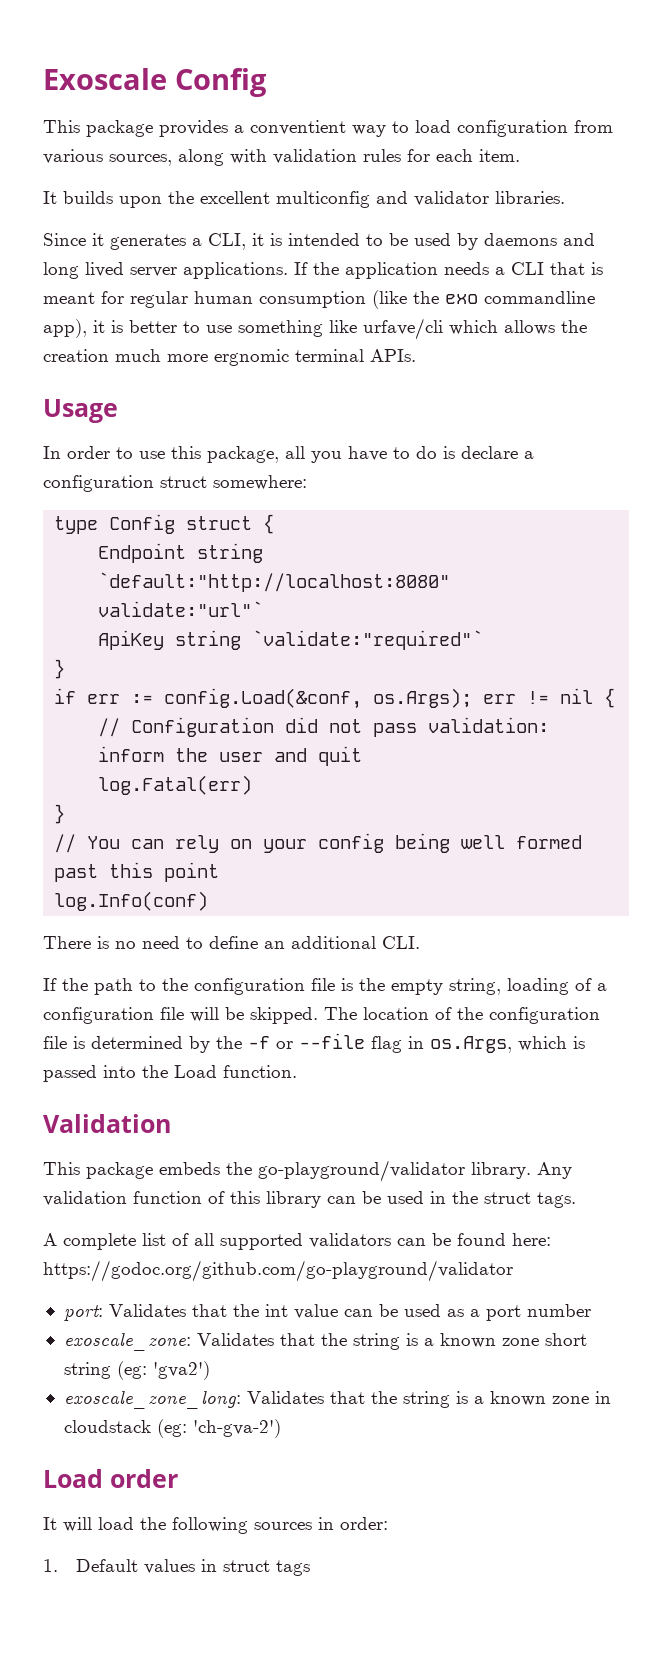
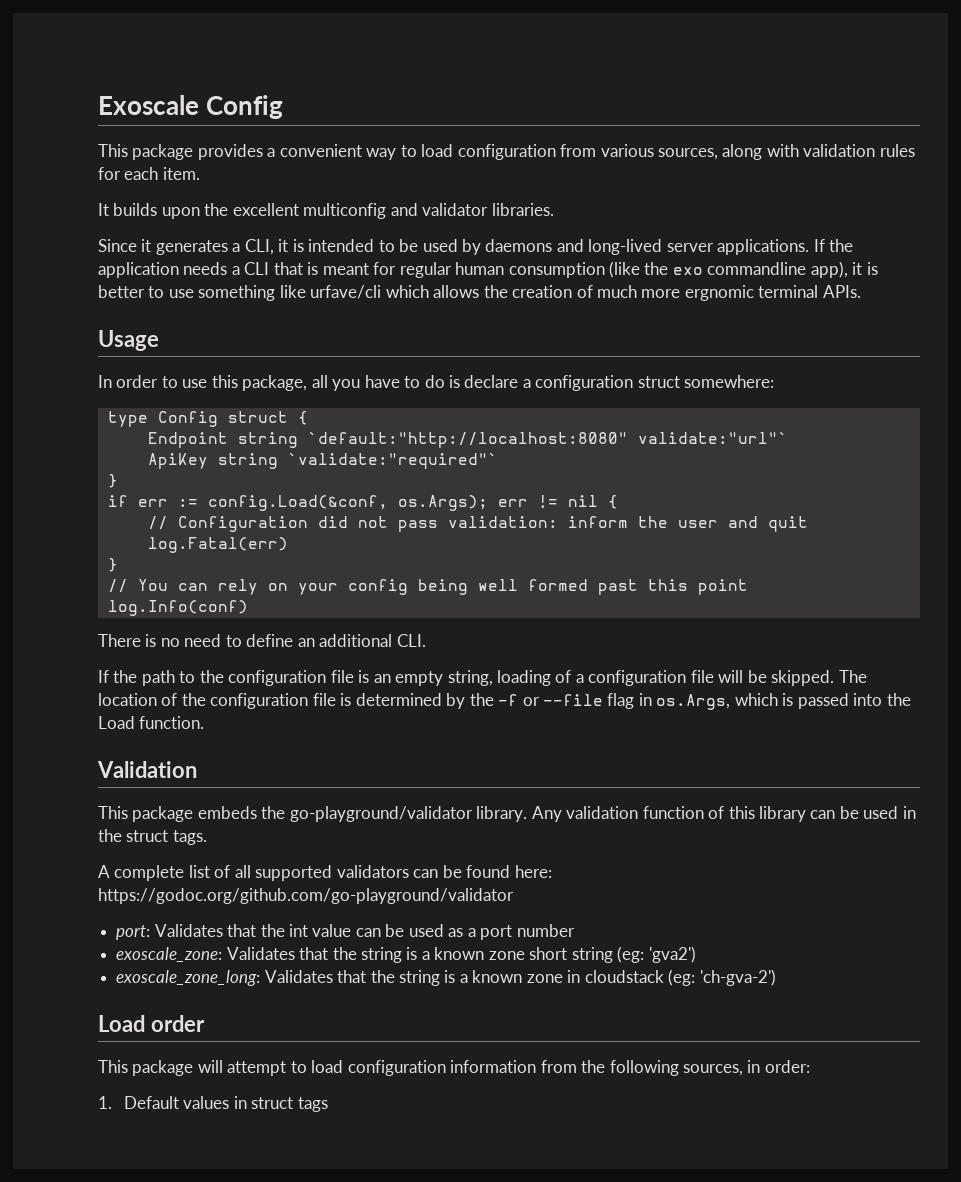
- This package provides a conventient way to load configuration from various sources, along with validation rules for each item.
+ This package provides a convenient way to load configuration from various sources, along with validation rules for each item.
- Since it generates a CLI, it is intended to be used by daemons and long lived server applications.
+ Since it generates a CLI, it is intended to be used by daemons and long-lived server applications.
- If the application needs a CLI that is meant for regular human consumption (like the exo commandline app), it is better to use something like urfave/cli which allows the creation much more ergnomic terminal APIs.
+ If the application needs a CLI that is meant for regular human consumption (like the exo commandline app), it is better to use something like urfave/cli which allows the creation of much more ergnomic terminal APIs.
- If the path to the configuration file is the empty string, loading of a configuration file will be skipped.
+ If the path to the configuration file is an empty string, loading of a configuration file will be skipped.
- It will load the following sources in order:
+ This package will attempt to load configuration information from the following sources, in order:

